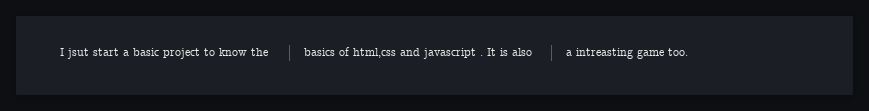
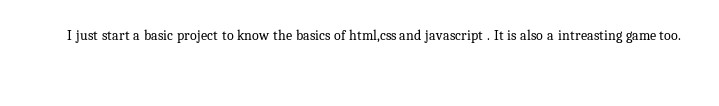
- I jsut start a basic project to know the basics of html,css and javascript .
+ I just start a basic project to know the basics of html,css and javascript .

